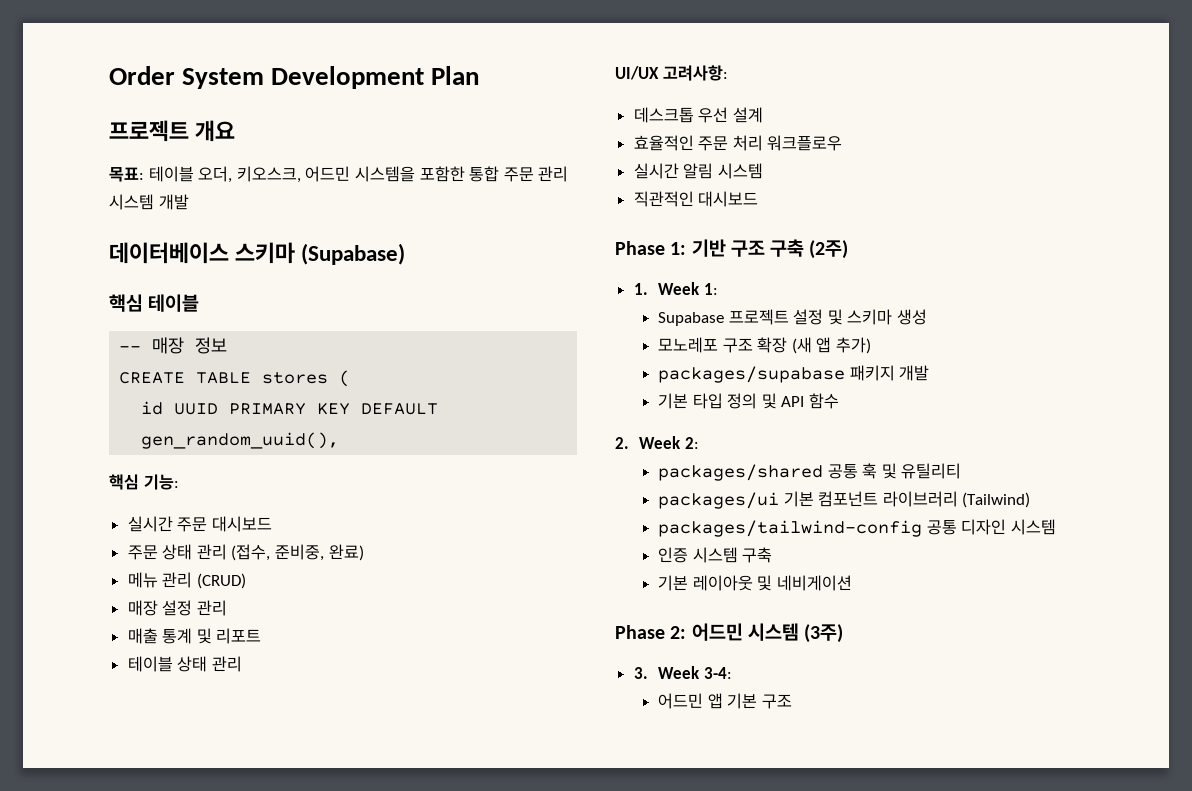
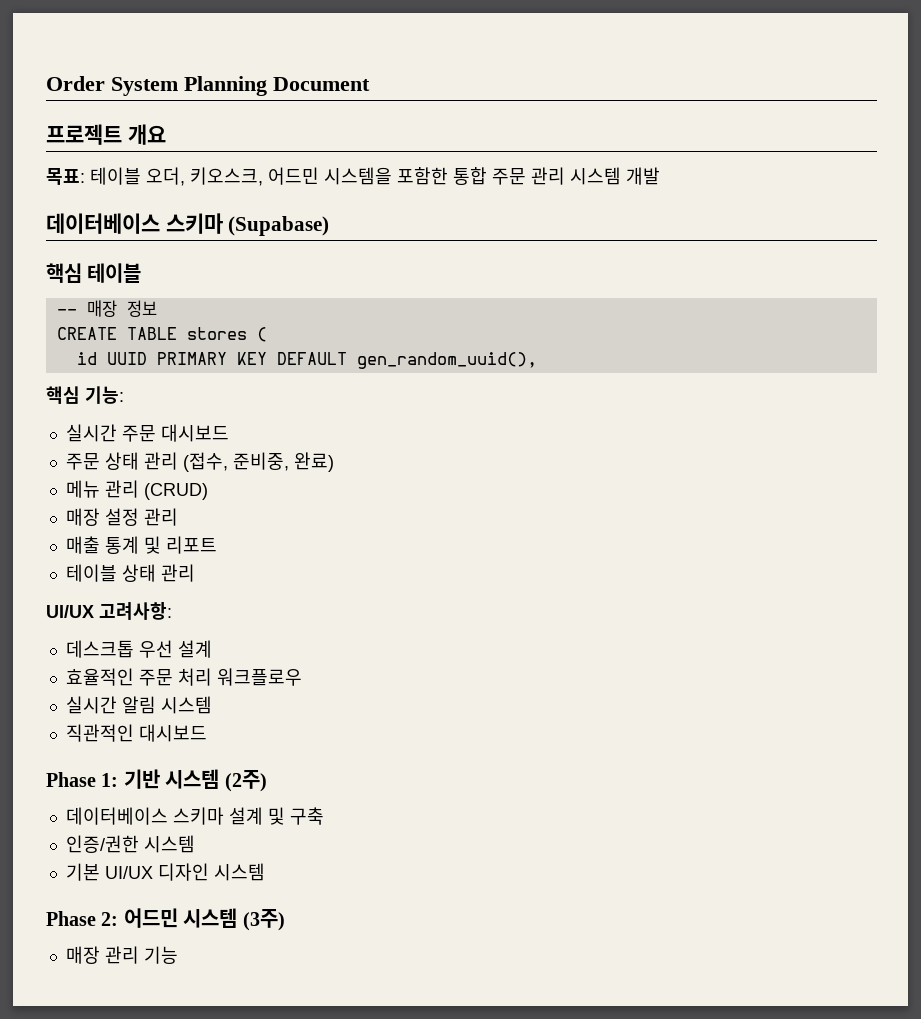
- Order System Development Plan
+ Order System Planning Document
- Phase 1: 기반 구조 구축 (2주)
+ Phase 1: 기반 시스템 (2주)
- 1. Week 1:
- Supabase 프로젝트 설정 및 스키마 생성
- 모노레포 구조 확장 (새 앱 추가)
- packages/supabase 패키지 개발
- 기본 타입 정의 및 API 함수
- 2. Week 2:
- packages/shared 공통 훅 및 유틸리티
- packages/ui 기본 컴포넌트 라이브러리 (Tailwind)
- packages/tailwind-config 공통 디자인 시스템
- 인증 시스템 구축
- 기본 레이아웃 및 네비게이션
+ 데이터베이스 스키마 설계 및 구축
+ 인증/권한 시스템
+ 기본 UI/UX 디자인 시스템
- 3. Week 3-4:
- 어드민 앱 기본 구조
+ 매장 관리 기능

